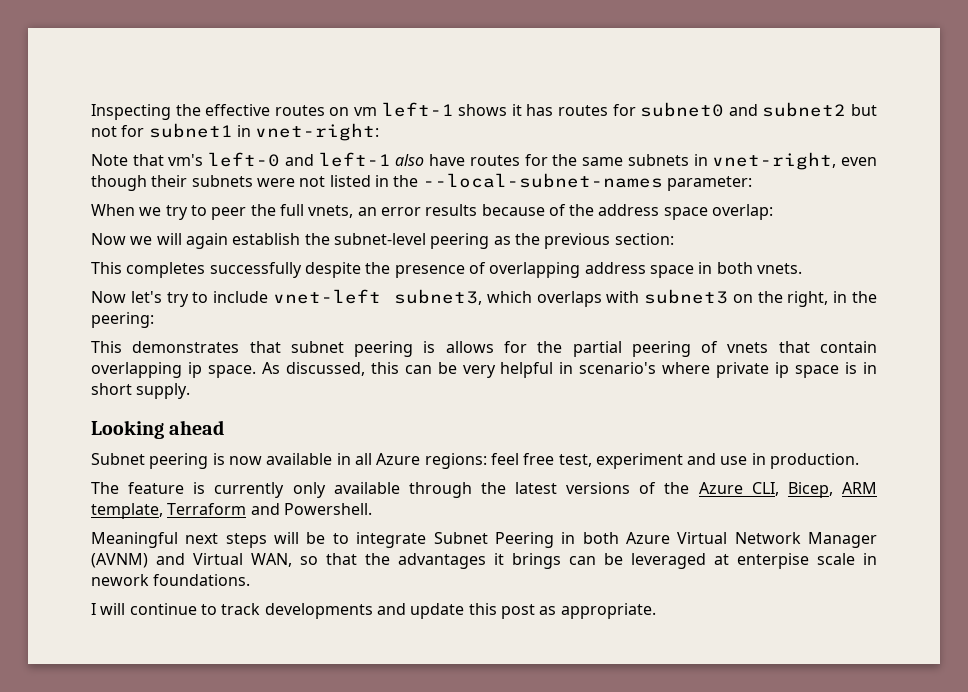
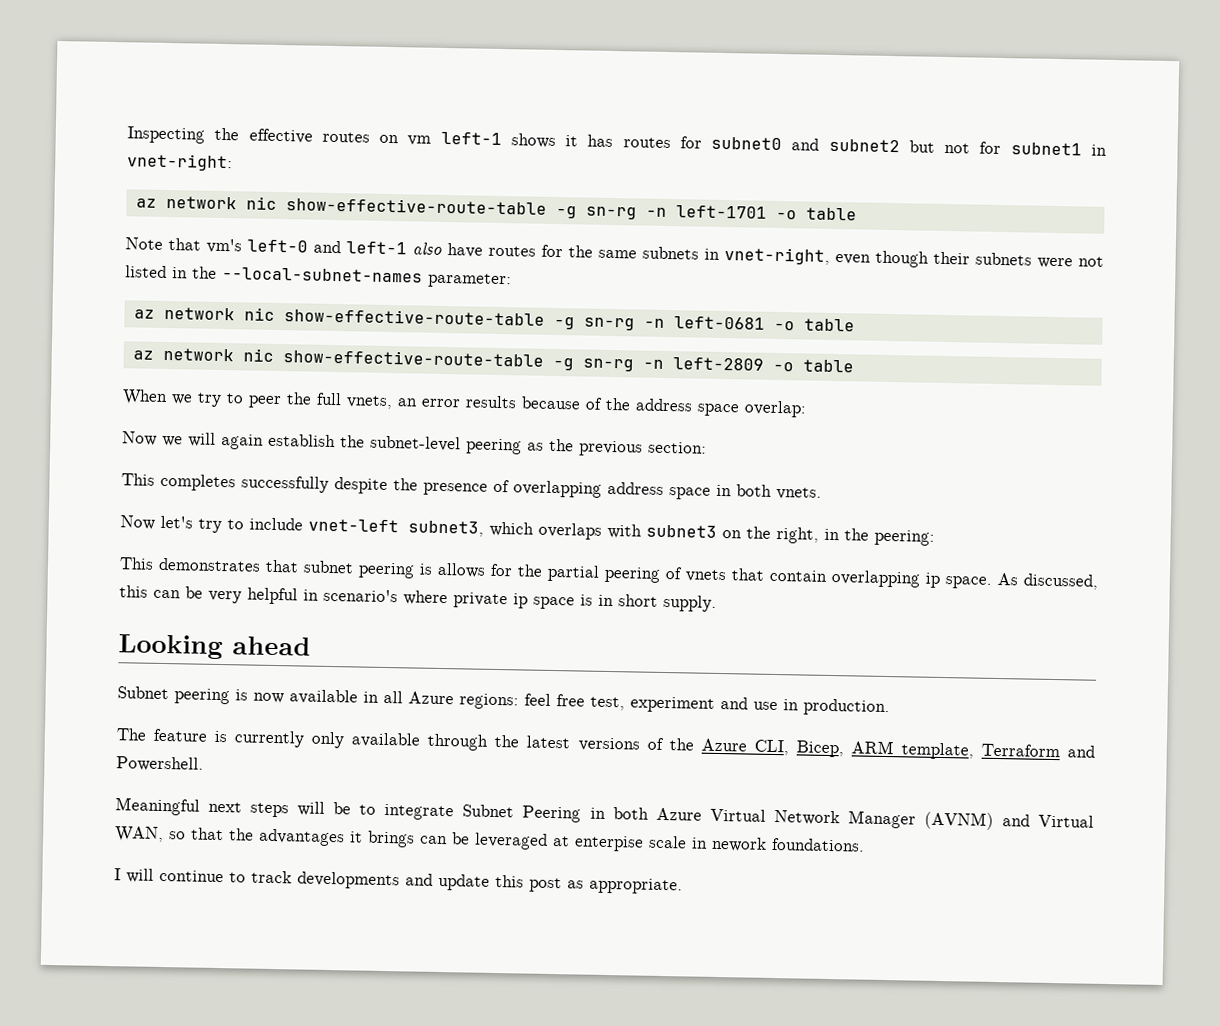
+ az network nic show-effective-route-table -g sn-rg -n left-1701 -o table
+ az network nic show-effective-route-table -g sn-rg -n left-0681 -o table
+ az network nic show-effective-route-table -g sn-rg -n left-2809 -o table

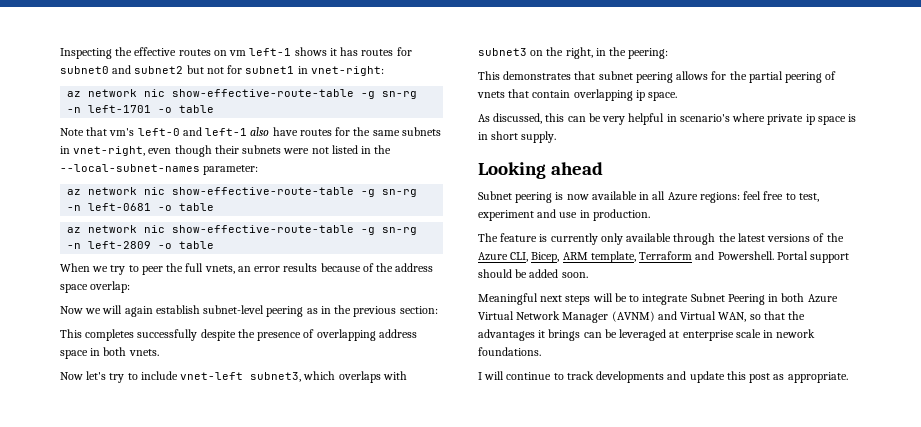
- Now we will again establish the subnet-level peering as the previous section:
+ Now we will again establish subnet-level peering as in the previous section:
- This demonstrates that subnet peering is allows for the partial peering of vnets that contain overlapping ip space. As discussed, this can be very helpful in scenario's where private ip space is in short supply.
+ This demonstrates that subnet peering allows for the partial peering of vnets that contain overlapping ip space.
+ As discussed, this can be very helpful in scenario's where private ip space is in short supply.
- Subnet peering is now available in all Azure regions: feel free test, experiment and use in production.
+ Subnet peering is now available in all Azure regions: feel free to test, experiment and use in production.
+ Portal support should be added soon.
- Meaningful next steps will be to integrate Subnet Peering in both Azure Virtual Network Manager (AVNM) and Virtual WAN, so that the advantages it brings can be leveraged at enterpise scale in nework foundations.
+ Meaningful next steps will be to integrate Subnet Peering in both Azure Virtual Network Manager (AVNM) and Virtual WAN, so that the advantages it brings can be leveraged at enterprise scale in nework foundations.

